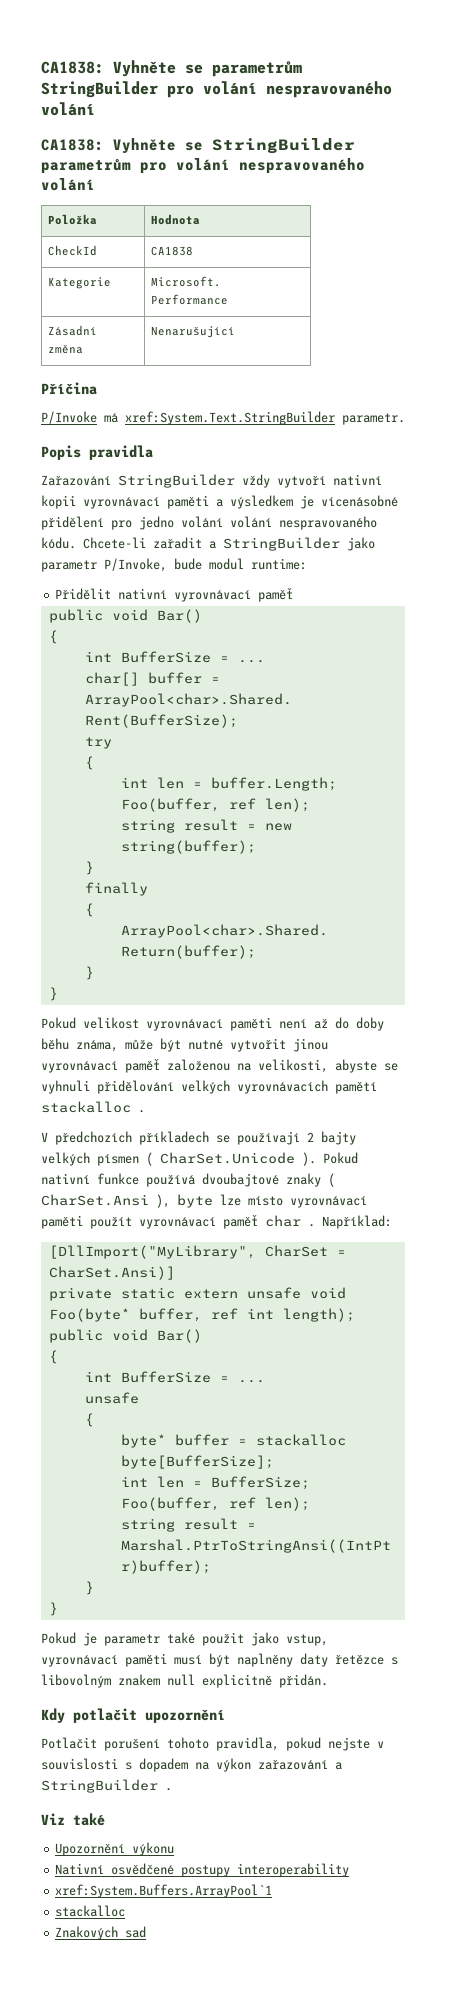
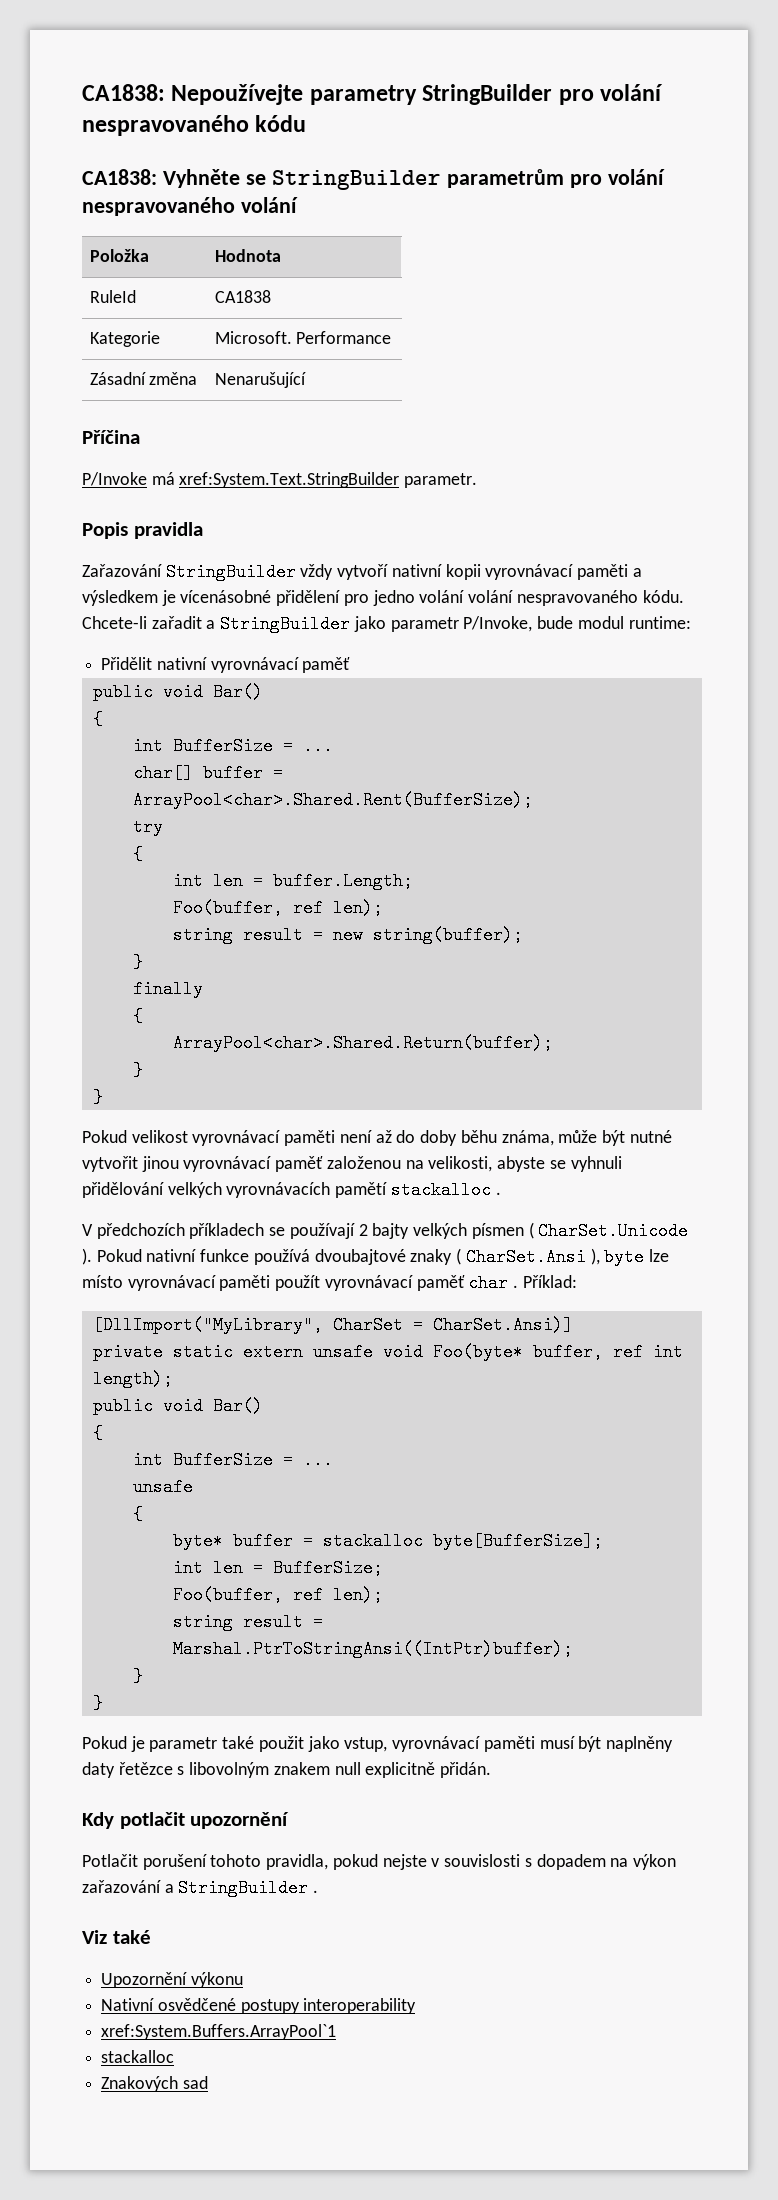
- CA1838: Vyhněte se parametrům StringBuilder pro volání nespravovaného volání
+ CA1838: Nepoužívejte parametry StringBuilder pro volání nespravovaného kódu
- CheckId | CA1838
+ RuleId | CA1838
- Například:
+ Příklad:

